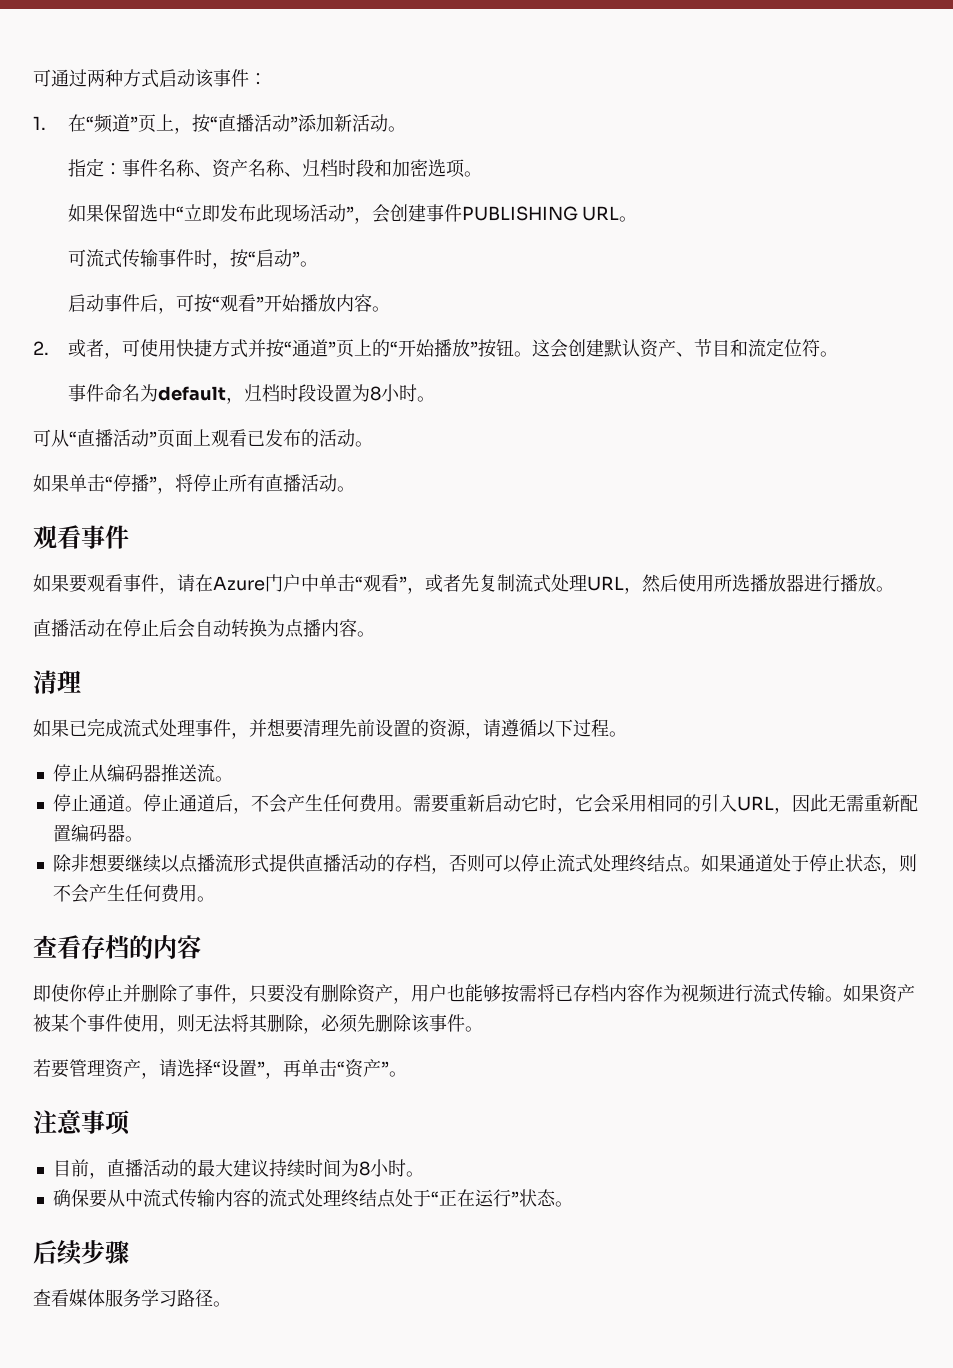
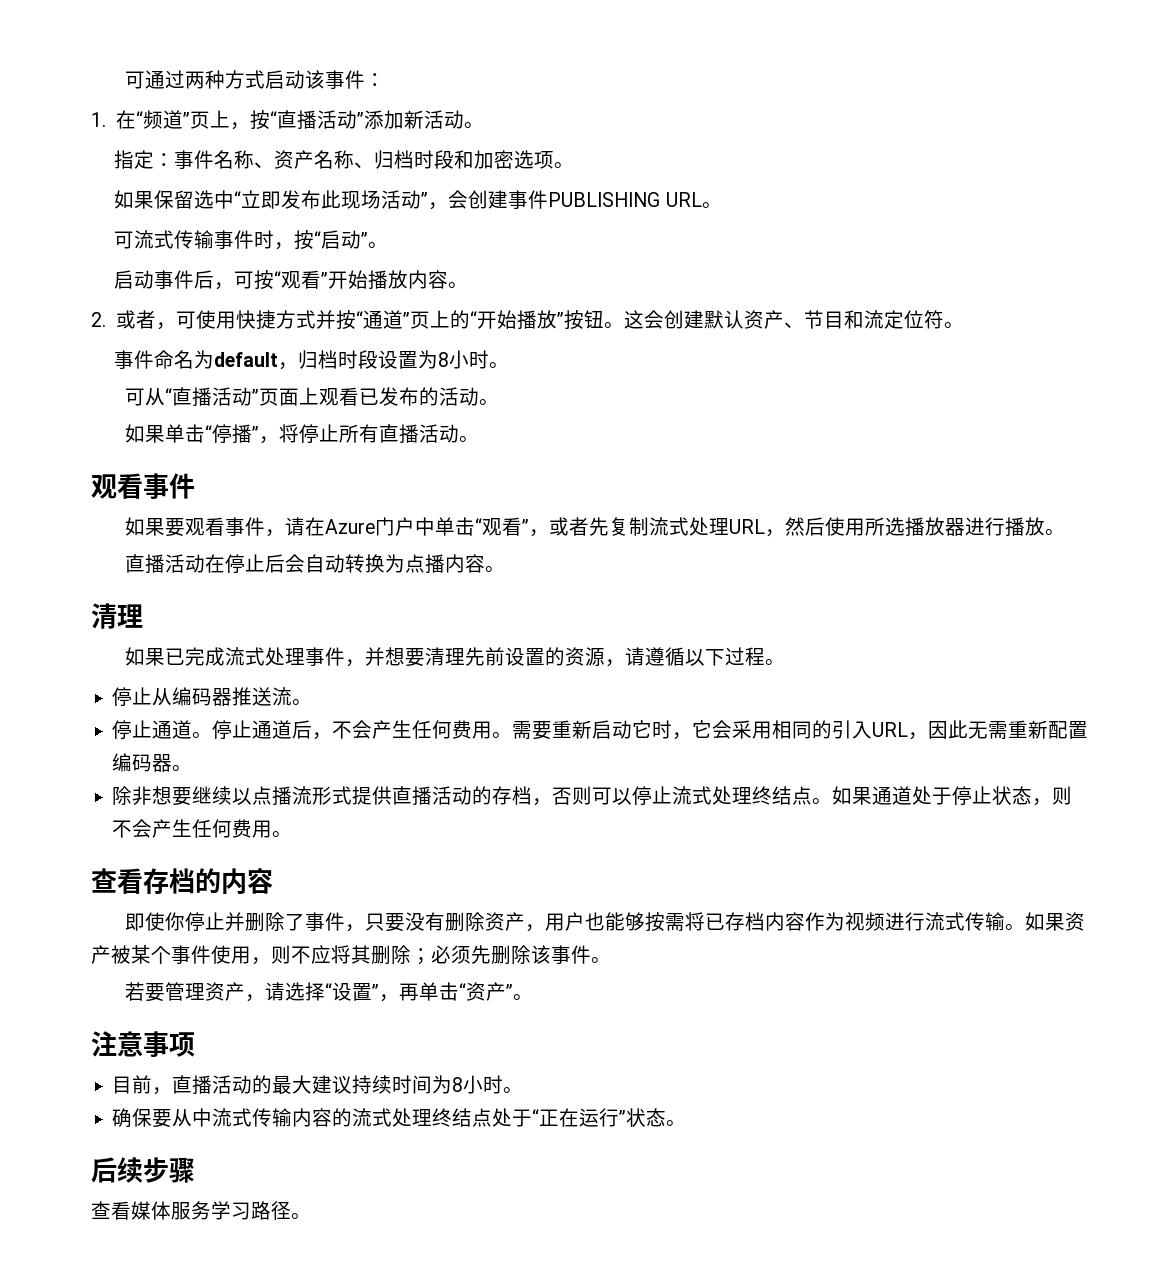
- 如果资产被某个事件使用，则无法将其删除，必须先删除该事件。
+ 如果资产被某个事件使用，则不应将其删除；必须先删除该事件。

